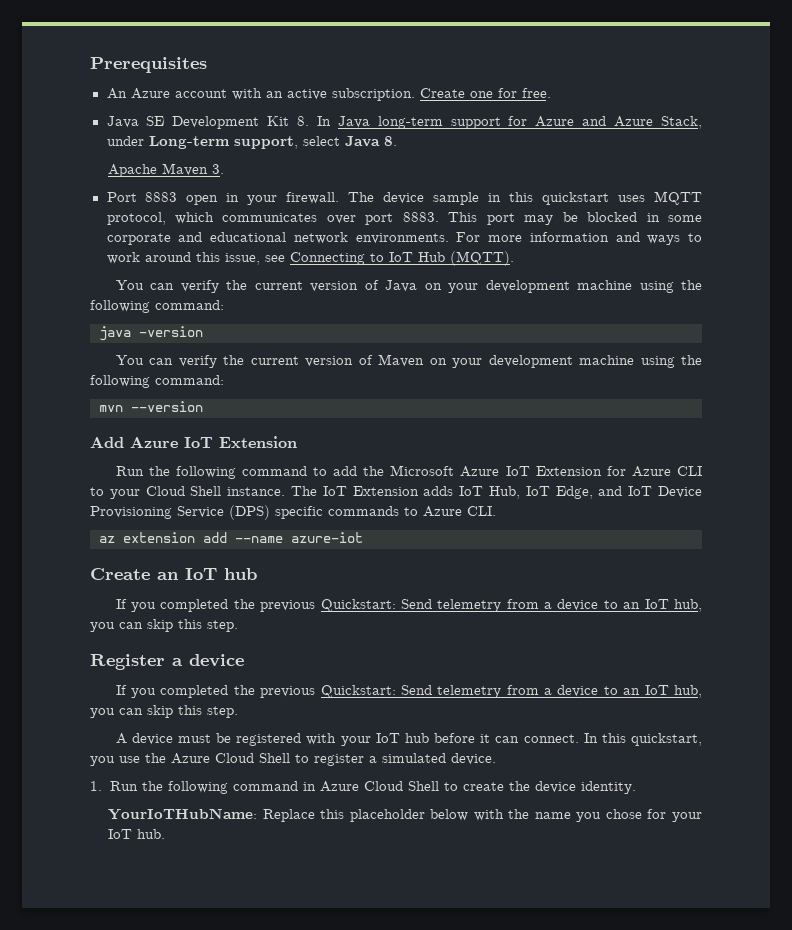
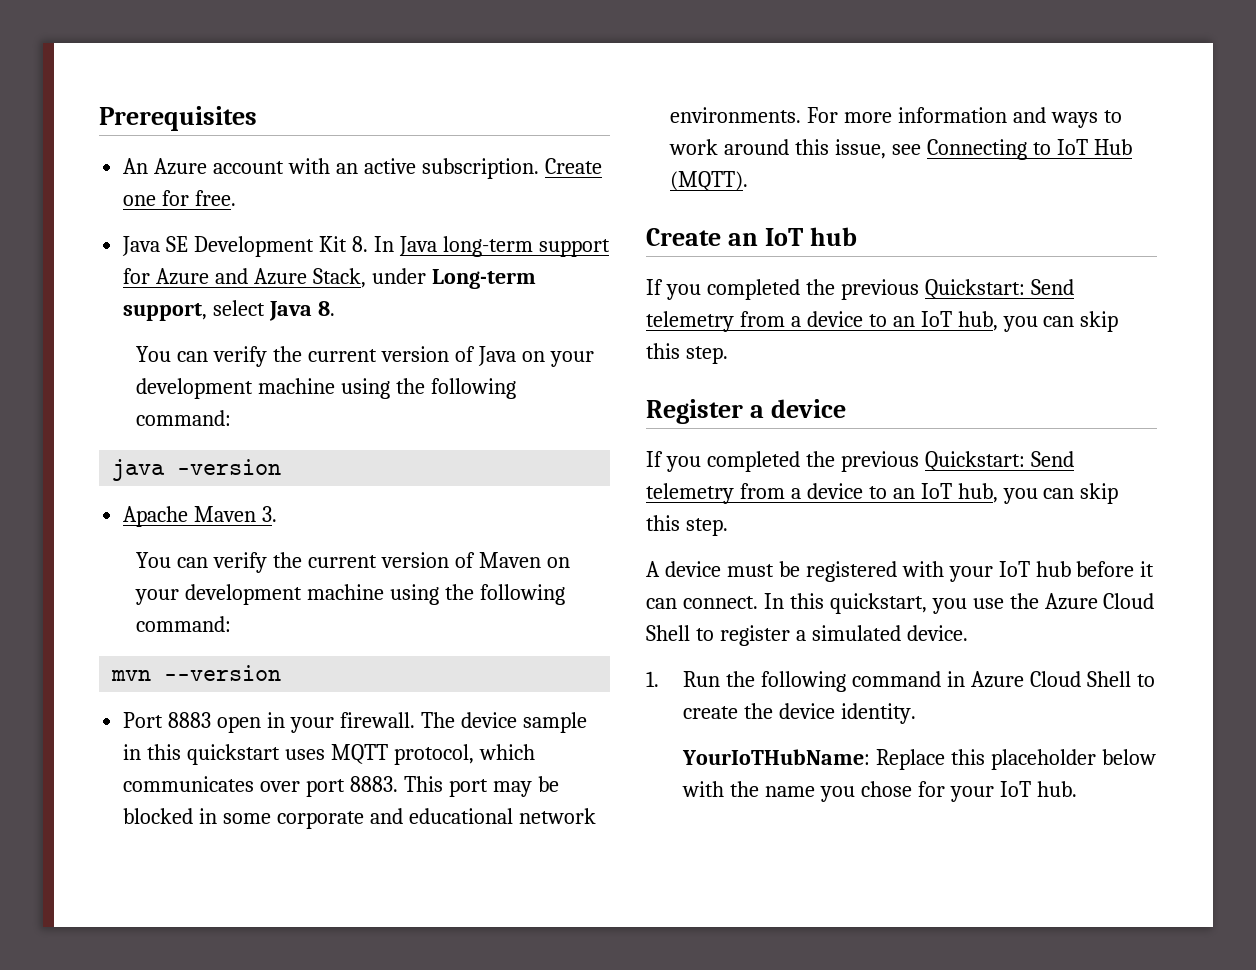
+ You can verify the current version of Java on your development machine using the following command:
+ java -version
  Apache Maven 3.
+ You can verify the current version of Maven on your development machine using the following command:
+ mvn --version
- You can verify the current version of Java on your development machine using the following command:
- java -version
- You can verify the current version of Maven on your development machine using the following command:
- mvn --version
- Add Azure IoT Extension
- Run the following command to add the Microsoft Azure IoT Extension for Azure CLI to your Cloud Shell instance. The IoT Extension adds IoT Hub, IoT Edge, and IoT Device Provisioning Service (DPS) specific commands to Azure CLI.
- az extension add --name azure-iot

